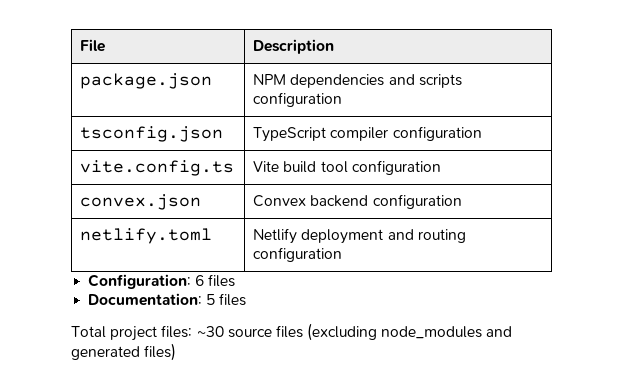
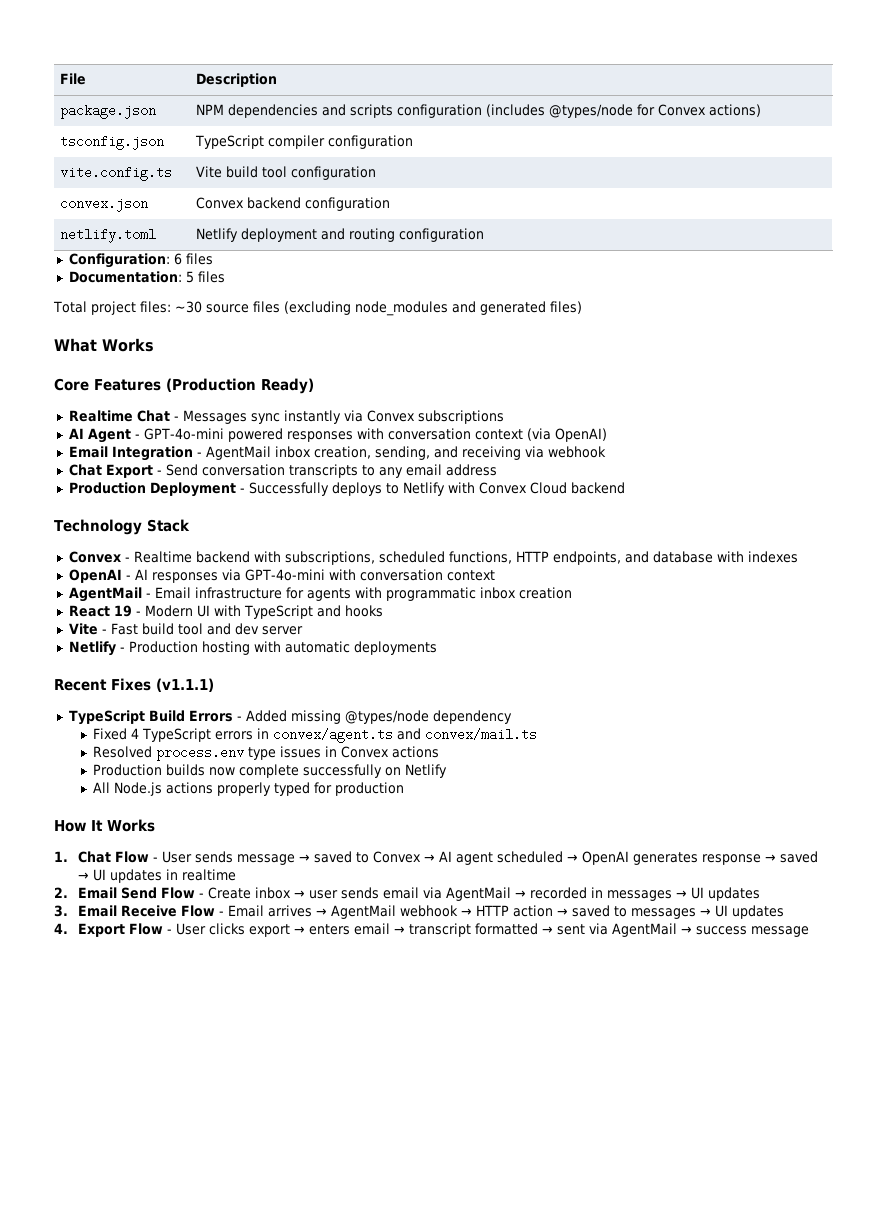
- package.json | NPM dependencies and scripts configuration
+ package.json | NPM dependencies and scripts configuration (includes @types/node for Convex actions)
+ What Works
+ Core Features (Production Ready)
+ Realtime Chat - Messages sync instantly via Convex subscriptions
+ AI Agent - GPT-4o-mini powered responses with conversation context (via OpenAI)
+ Email Integration - AgentMail inbox creation, sending, and receiving via webhook
+ Chat Export - Send conversation transcripts to any email address
+ Production Deployment - Successfully deploys to Netlify with Convex Cloud backend
+ Technology Stack
+ Convex - Realtime backend with subscriptions, scheduled functions, HTTP endpoints, and database with indexes
+ OpenAI - AI responses via GPT-4o-mini with conversation context
+ AgentMail - Email infrastructure for agents with programmatic inbox creation
+ React 19 - Modern UI with TypeScript and hooks
+ Vite - Fast build tool and dev server
+ Netlify - Production hosting with automatic deployments
+ Recent Fixes (v1.1.1)
+ TypeScript Build Errors - Added missing @types/node dependency
+ Fixed 4 TypeScript errors in convex/agent.ts and convex/mail.ts
+ Resolved process.env type issues in Convex actions
+ Production builds now complete successfully on Netlify
+ All Node.js actions properly typed for production
+ How It Works
+ 1. Chat Flow - User sends message → saved to Convex → AI agent scheduled → OpenAI generates response → saved → UI updates in realtime
+ 2. Email Send Flow - Create inbox → user sends email via AgentMail → recorded in messages → UI updates
+ 3. Email Receive Flow - Email arrives → AgentMail webhook → HTTP action → saved to messages → UI updates
+ 4. Export Flow - User clicks export → enters email → transcript formatted → sent via AgentMail → success message

